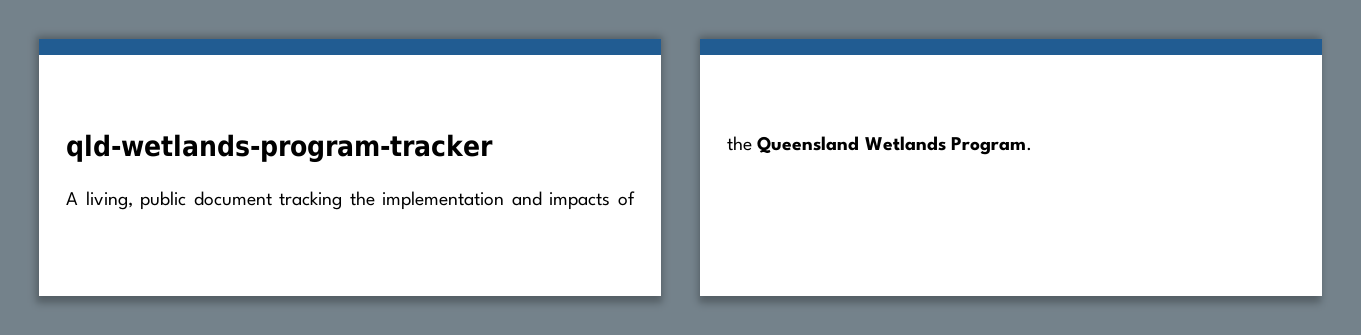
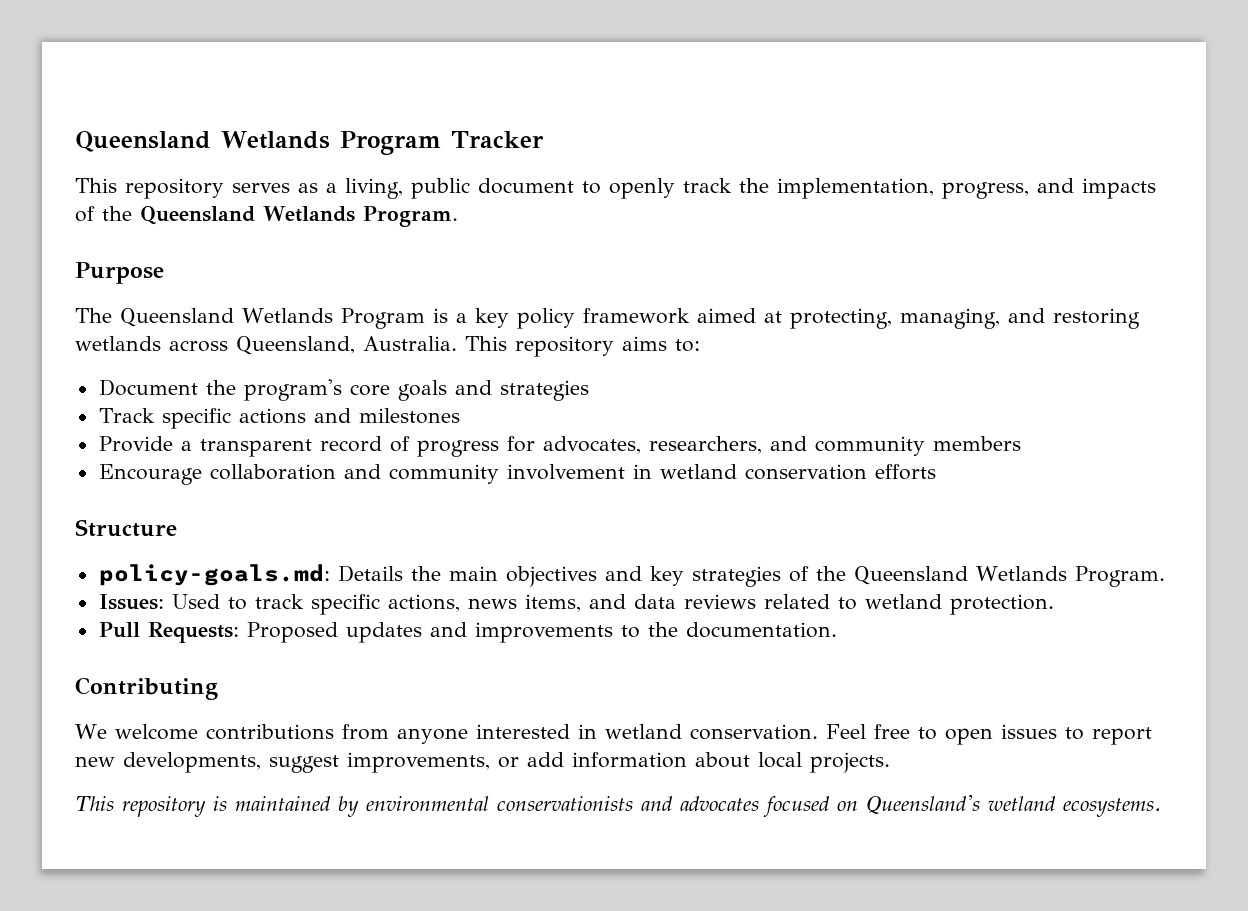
- qld-wetlands-program-tracker
- A living, public document tracking the implementation and impacts of the Queensland Wetlands Program.
+ Queensland Wetlands Program Tracker
+ This repository serves as a living, public document to openly track the implementation, progress, and impacts of the Queensland Wetlands Program.
+ Purpose
+ The Queensland Wetlands Program is a key policy framework aimed at protecting, managing, and restoring wetlands across Queensland, Australia. This repository aims to:
+ Document the program's core goals and strategies
+ Track specific actions and milestones
+ Provide a transparent record of progress for advocates, researchers, and community members
+ Encourage collaboration and community involvement in wetland conservation efforts
+ Structure
+ policy-goals.md: Details the main objectives and key strategies of the Queensland Wetlands Program.
+ Issues: Used to track specific actions, news items, and data reviews related to wetland protection.
+ Pull Requests: Proposed updates and improvements to the documentation.
+ Contributing
+ We welcome contributions from anyone interested in wetland conservation. Feel free to open issues to report new developments, suggest improvements, or add information about local projects.
+ This repository is maintained by environmental conservationists and advocates focused on Queensland's wetland ecosystems.

